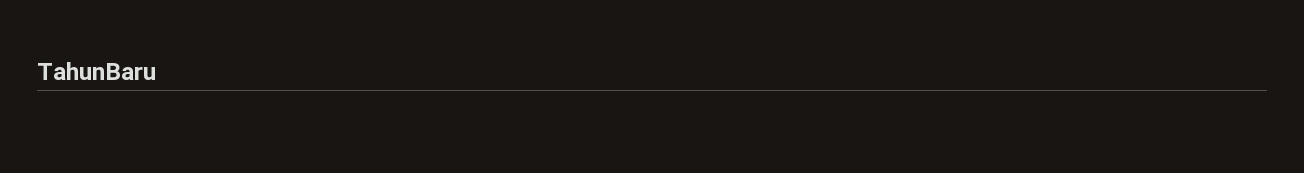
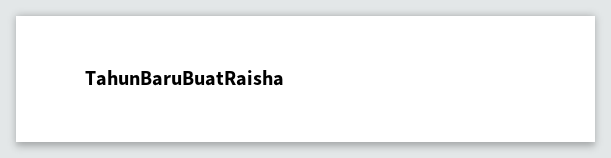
- TahunBaru
+ TahunBaruBuatRaisha

